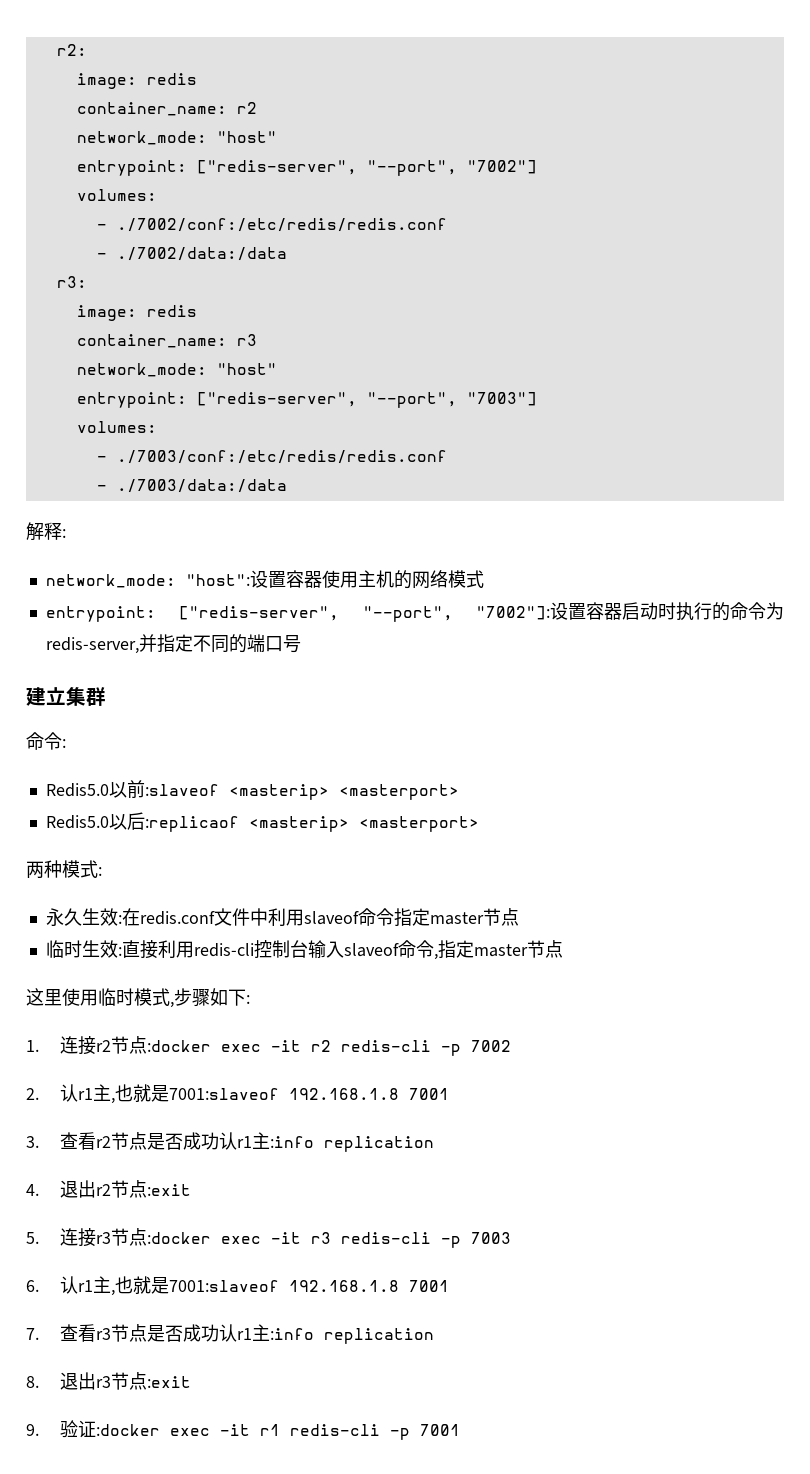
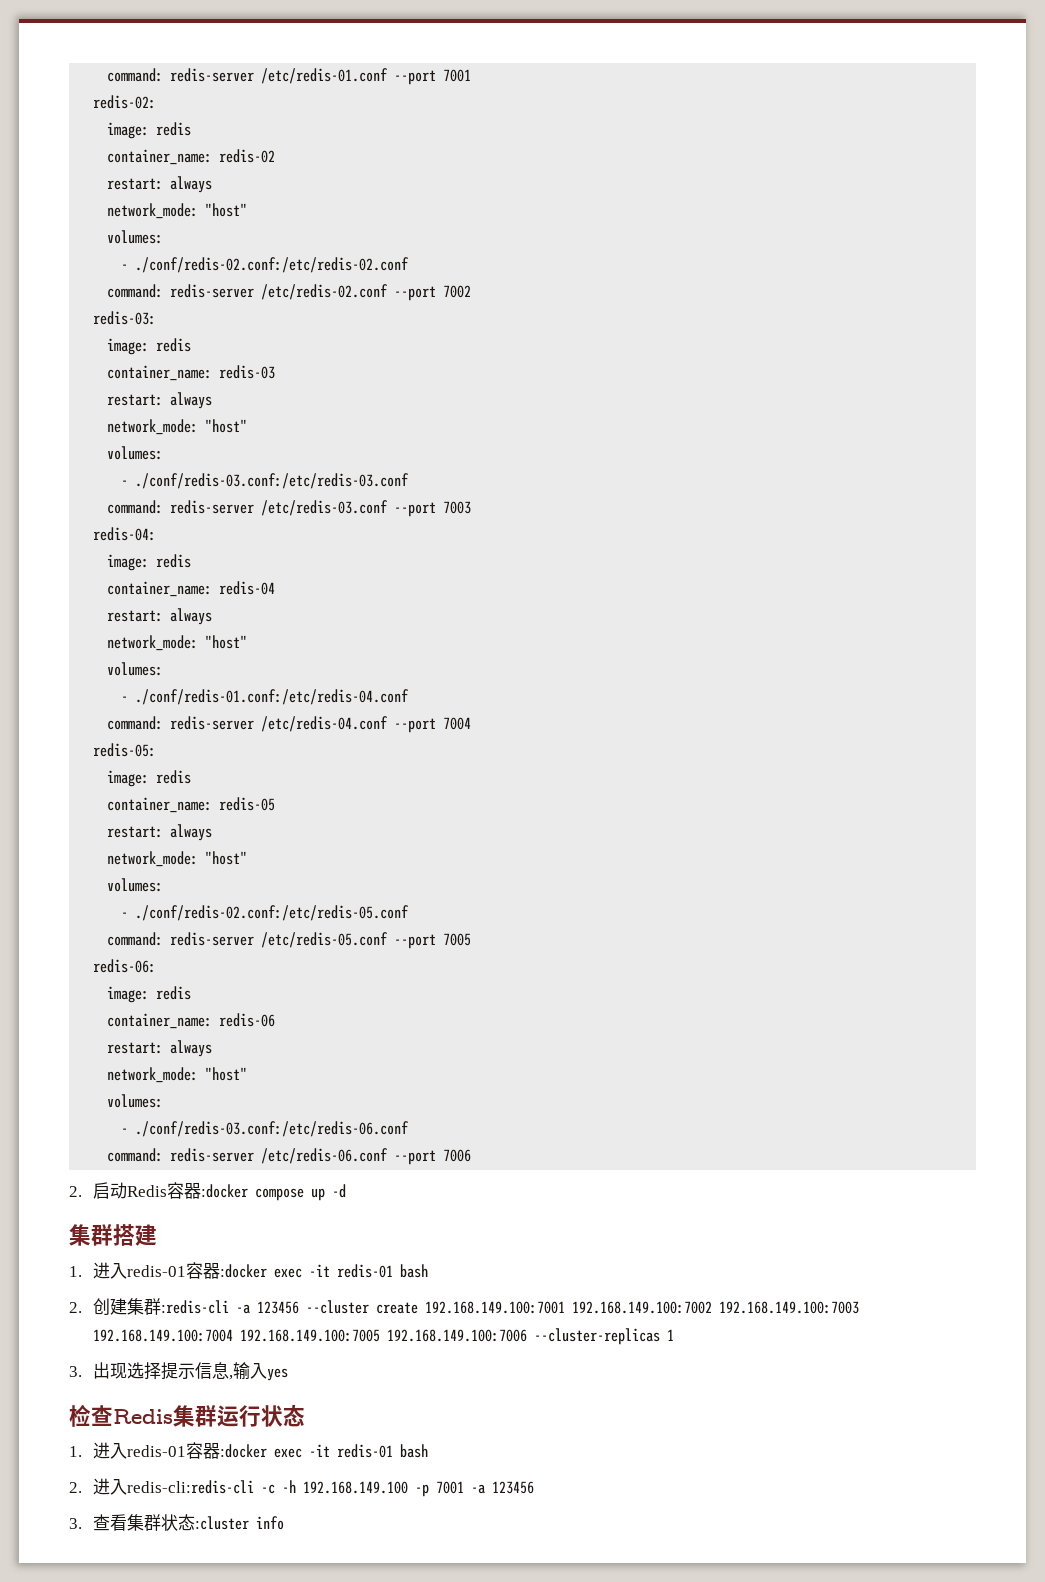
- r2:
+ command: redis-server /etc/redis-01.conf --port 7001
+ redis-02:
  image: redis
- container_name: r2
+ container_name: redis-02
+ restart: always
  network_mode: "host"
- entrypoint: ["redis-server", "--port", "7002"]
  volumes:
- - ./7002/conf:/etc/redis/redis.conf
- - ./7002/data:/data
- r3:
+ - ./conf/redis-02.conf:/etc/redis-02.conf
+ command: redis-server /etc/redis-02.conf --port 7002
+ redis-03:
  image: redis
- container_name: r3
+ container_name: redis-03
+ restart: always
  network_mode: "host"
- entrypoint: ["redis-server", "--port", "7003"]
  volumes:
- - ./7003/conf:/etc/redis/redis.conf
- - ./7003/data:/data
- 解释:
- network_mode: "host":设置容器使用主机的网络模式
- entrypoint: ["redis-server", "--port", "7002"]:设置容器启动时执行的命令为redis-server,并指定不同的端口号
- 建立集群
- 命令:
- Redis5.0以前:slaveof <masterip> <masterport>
- Redis5.0以后:replicaof <masterip> <masterport>
- 两种模式:
- 永久生效:在redis.conf文件中利用slaveof命令指定master节点
- 临时生效:直接利用redis-cli控制台输入slaveof命令,指定master节点
- 这里使用临时模式,步骤如下:
- 1.连接r2节点:docker exec -it r2 redis-cli -p 7002
- 2.认r1主,也就是7001:slaveof 192.168.1.8 7001
+ - ./conf/redis-03.conf:/etc/redis-03.conf
+ command: redis-server /etc/redis-03.conf --port 7003
+ redis-04:
+ image: redis
+ container_name: redis-04
+ restart: always
+ network_mode: "host"
+ volumes:
+ - ./conf/redis-01.conf:/etc/redis-04.conf
+ command: redis-server /etc/redis-04.conf --port 7004
+ redis-05:
+ image: redis
+ container_name: redis-05
+ restart: always
+ network_mode: "host"
+ volumes:
+ - ./conf/redis-02.conf:/etc/redis-05.conf
+ command: redis-server /etc/redis-05.conf --port 7005
+ redis-06:
+ image: redis
+ container_name: redis-06
+ restart: always
+ network_mode: "host"
+ volumes:
+ - ./conf/redis-03.conf:/etc/redis-06.conf
+ command: redis-server /etc/redis-06.conf --port 7006
+ 2.启动Redis容器:docker compose up -d
+ 集群搭建
+ 1.进入redis-01容器:docker exec -it redis-01 bash
+ 2.创建集群:redis-cli -a 123456 --cluster create 192.168.149.100:7001 192.168.149.100:7002 192.168.149.100:7003 192.168.149.100:7004 192.168.149.100:7005 192.168.149.100:7006 --cluster-replicas 1
+ 3.出现选择提示信息,输入yes
+ 检查Redis集群运行状态
+ 1.进入redis-01容器:docker exec -it redis-01 bash
+ 2.进入redis-cli:redis-cli -c -h 192.168.149.100 -p 7001 -a 123456
- 3.查看r2节点是否成功认r1主:info replication
- 4.退出r2节点:exit
- 5.连接r3节点:docker exec -it r3 redis-cli -p 7003
- 6.认r1主,也就是7001:slaveof 192.168.1.8 7001
- 7.查看r3节点是否成功认r1主:info replication
- 8.退出r3节点:exit
- 9.验证:docker exec -it r1 redis-cli -p 7001
+ 3.查看集群状态:cluster info

